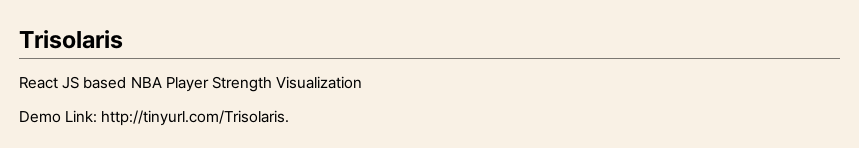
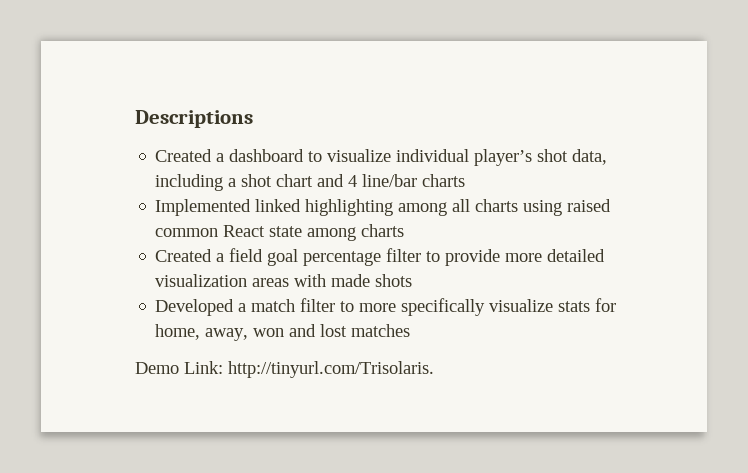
- Trisolaris
- React JS based NBA Player Strength Visualization
+ Descriptions
+ Created a dashboard to visualize individual player’s shot data, including a shot chart and 4 line/bar charts
+ Implemented linked highlighting among all charts using raised common React state among charts
+ Created a field goal percentage filter to provide more detailed visualization areas with made shots
+ Developed a match filter to more specifically visualize stats for home, away, won and lost matches

